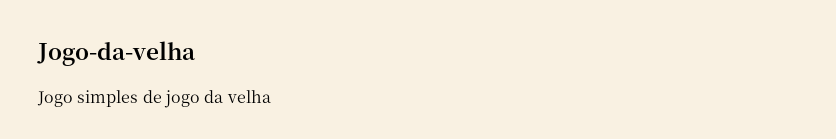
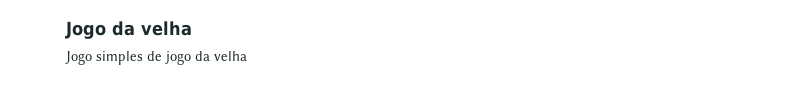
- Jogo-da-velha
+ Jogo da velha

